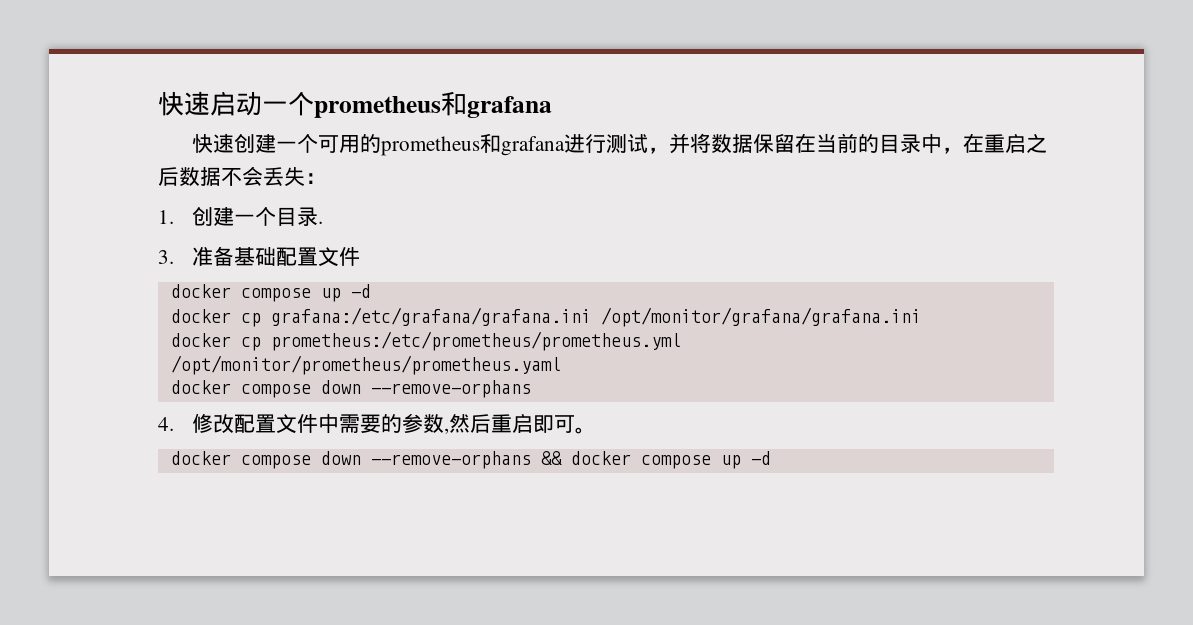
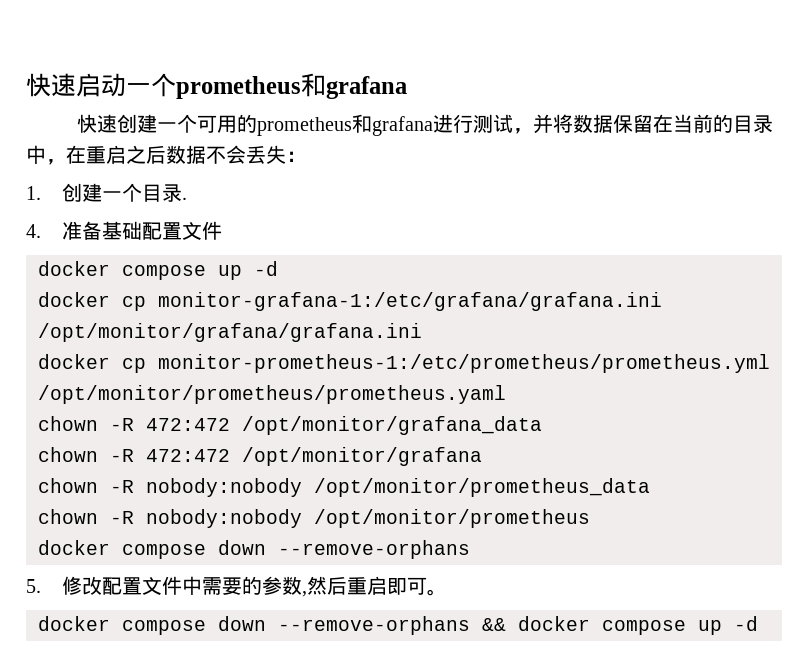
- 3.准备基础配置文件
+ 4.准备基础配置文件
- docker cp grafana:/etc/grafana/grafana.ini /opt/monitor/grafana/grafana.ini
+ docker cp monitor-grafana-1:/etc/grafana/grafana.ini /opt/monitor/grafana/grafana.ini
- docker cp prometheus:/etc/prometheus/prometheus.yml /opt/monitor/prometheus/prometheus.yaml
+ docker cp monitor-prometheus-1:/etc/prometheus/prometheus.yml /opt/monitor/prometheus/prometheus.yaml
+ chown -R 472:472 /opt/monitor/grafana_data
+ chown -R 472:472 /opt/monitor/grafana
+ chown -R nobody:nobody /opt/monitor/prometheus_data
+ chown -R nobody:nobody /opt/monitor/prometheus
- 4.修改配置文件中需要的参数,然后重启即可。
+ 5.修改配置文件中需要的参数,然后重启即可。

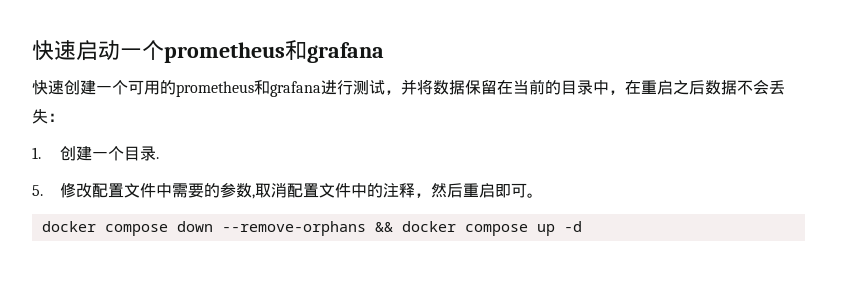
- 4.准备基础配置文件
- docker compose up -d
- docker cp monitor-grafana-1:/etc/grafana/grafana.ini /opt/monitor/grafana/grafana.ini
- docker cp monitor-prometheus-1:/etc/prometheus/prometheus.yml /opt/monitor/prometheus/prometheus.yaml
- chown -R 472:472 /opt/monitor/grafana_data
- chown -R 472:472 /opt/monitor/grafana
- chown -R nobody:nobody /opt/monitor/prometheus_data
- chown -R nobody:nobody /opt/monitor/prometheus
- docker compose down --remove-orphans
- 5.修改配置文件中需要的参数,然后重启即可。
+ 5.修改配置文件中需要的参数,取消配置文件中的注释，然后重启即可。

